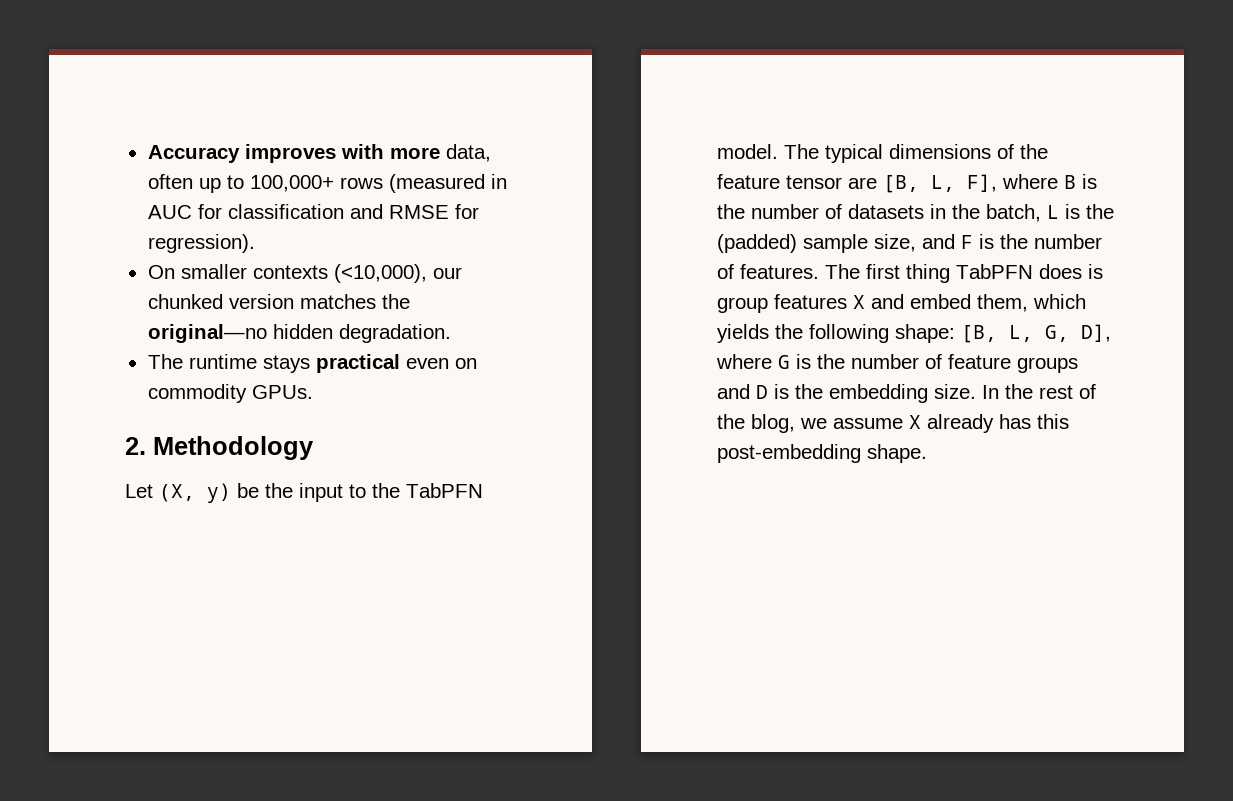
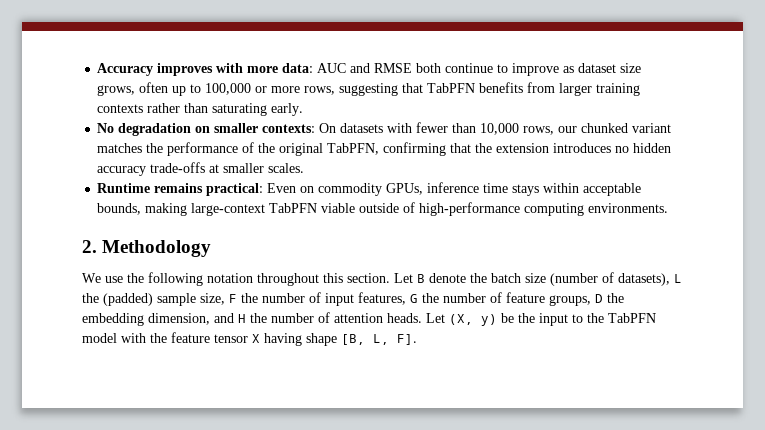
- Accuracy improves with more data, often up to 100,000+ rows (measured in AUC for classification and RMSE for regression).
- On smaller contexts (<10,000), our chunked version matches the original—no hidden degradation.
- The runtime stays practical even on commodity GPUs.
+ Accuracy improves with more data: AUC and RMSE both continue to improve as dataset size grows, often up to 100,000 or more rows, suggesting that TabPFN benefits from larger training contexts rather than saturating early.
+ No degradation on smaller contexts: On datasets with fewer than 10,000 rows, our chunked variant matches the performance of the original TabPFN, confirming that the extension introduces no hidden accuracy trade-offs at smaller scales.
+ Runtime remains practical: Even on commodity GPUs, inference time stays within acceptable bounds, making large-context TabPFN viable outside of high-performance computing environments.
  2. Methodology
- Let (X, y) be the input to the TabPFN model. The typical dimensions of the feature tensor are [B, L, F], where B is the number of datasets in the batch, L is the (padded) sample size, and F is the number of features. The first thing TabPFN does is group features X and embed them, which yields the following shape: [B, L, G, D], where G is the number of feature groups and D is the embedding size. In the rest of the blog, we assume X already has this post-embedding shape.
+ We use the following notation throughout this section. Let B denote the batch size (number of datasets), L the (padded) sample size, F the number of input features, G the number of feature groups, D the embedding dimension, and H the number of attention heads. Let (X, y) be the input to the TabPFN model with the feature tensor X having shape [B, L, F].

